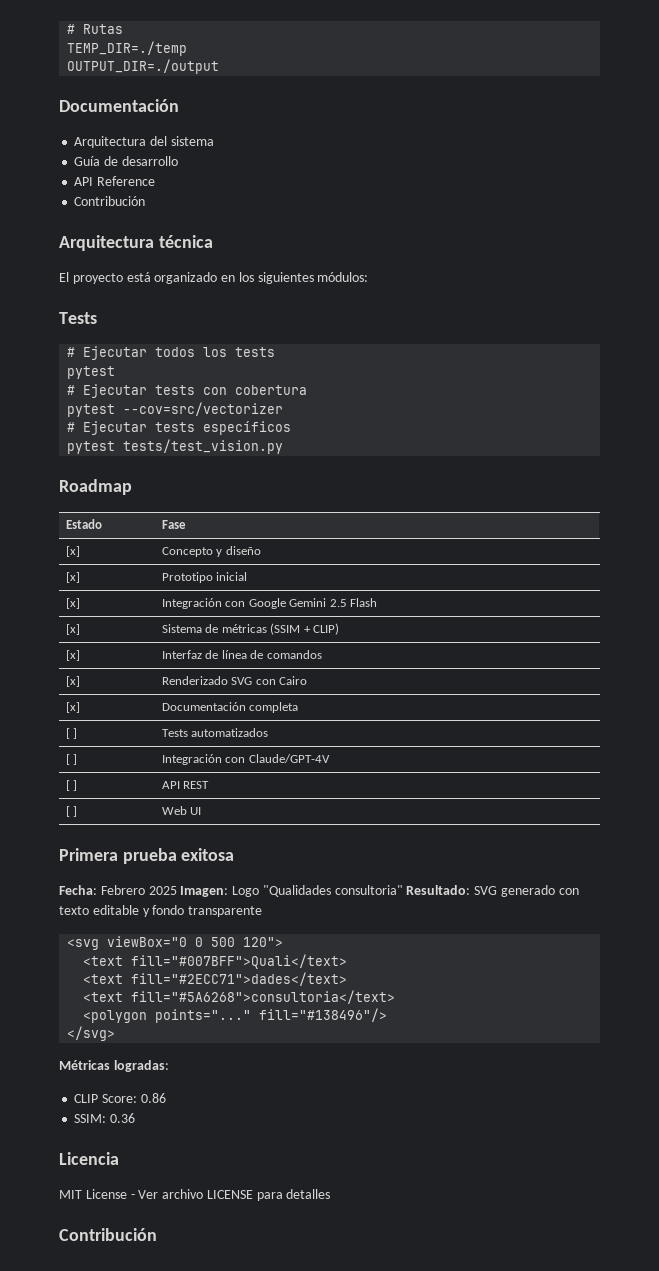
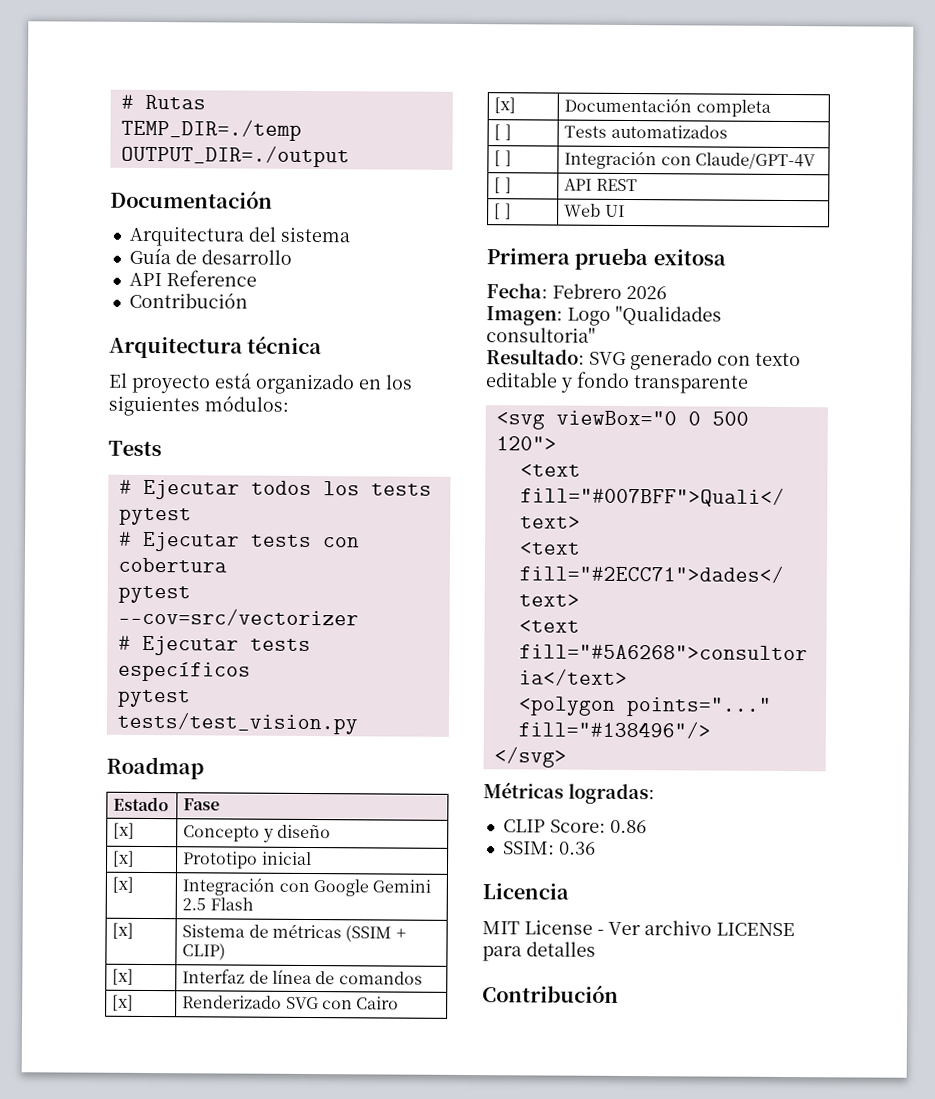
- Fecha: Febrero 2025 Imagen: Logo "Qualidades consultoria" Resultado: SVG generado con texto editable y fondo transparente
+ Fecha: Febrero 2026
+ Imagen: Logo "Qualidades consultoria"
+ Resultado: SVG generado con texto editable y fondo transparente

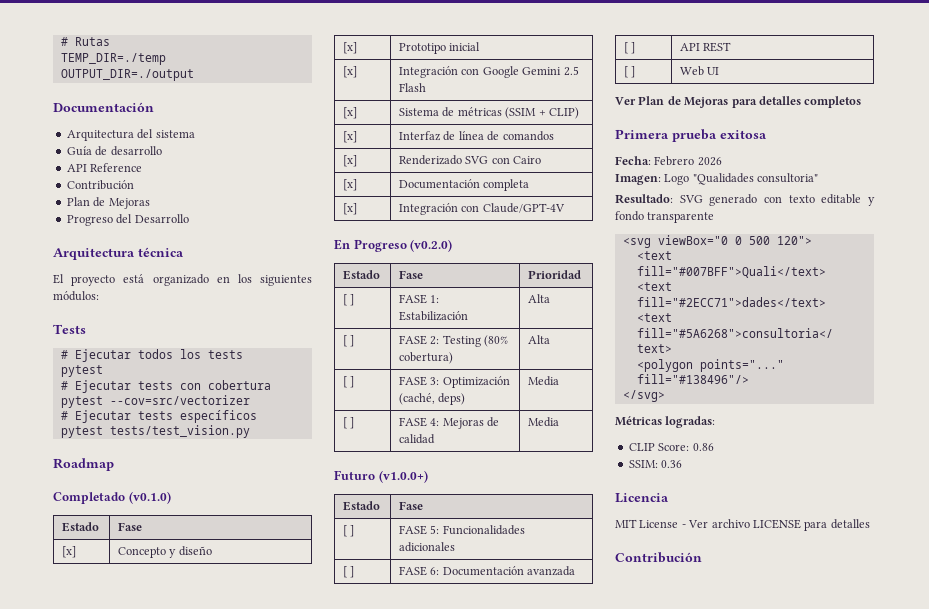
  API Reference
  Contribución
+ Plan de Mejoras
+ Progreso del Desarrollo
+ Completado (v0.1.0)
- [ ] | Tests automatizados
- [ ] | Integración con Claude/GPT-4V
+ [x] | Integración con Claude/GPT-4V
+ En Progreso (v0.2.0)
+ Estado | Fase | Prioridad
+ [ ] | FASE 1: Estabilización | Alta
+ [ ] | FASE 2: Testing (80% cobertura) | Alta
+ [ ] | FASE 3: Optimización (caché, deps) | Media
+ [ ] | FASE 4: Mejoras de calidad | Media
+ Futuro (v1.0.0+)
+ Estado | Fase
+ [ ] | FASE 5: Funcionalidades adicionales
+ [ ] | FASE 6: Documentación avanzada
+ Ver Plan de Mejoras para detalles completos

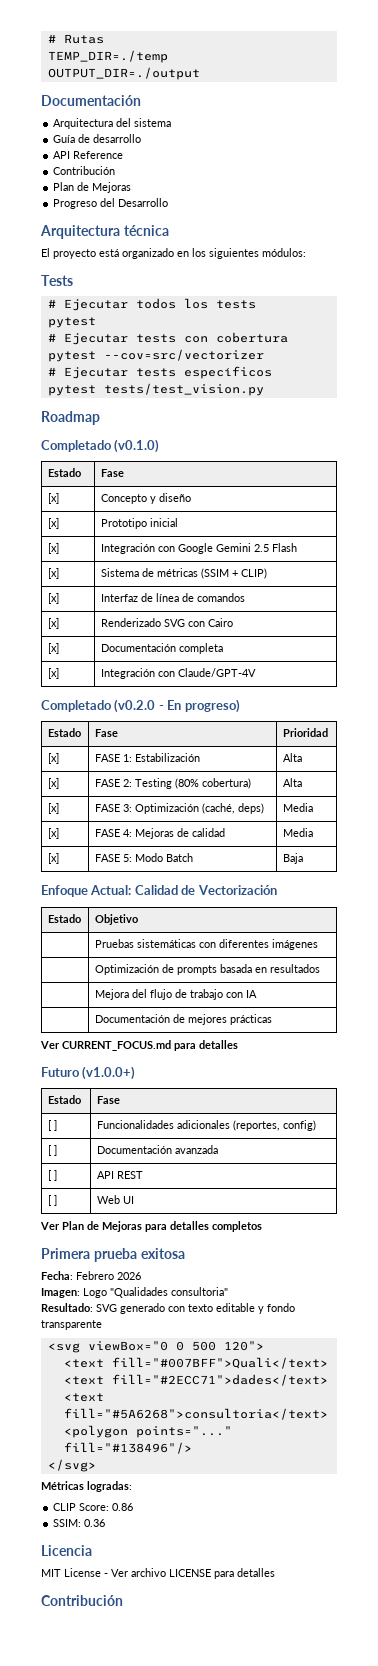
- En Progreso (v0.2.0)
+ Completado (v0.2.0 - En progreso)
- [ ] | FASE 1: Estabilización | Alta
+ [x] | FASE 1: Estabilización | Alta
- [ ] | FASE 2: Testing (80% cobertura) | Alta
+ [x] | FASE 2: Testing (80% cobertura) | Alta
- [ ] | FASE 3: Optimización (caché, deps) | Media
+ [x] | FASE 3: Optimización (caché, deps) | Media
- [ ] | FASE 4: Mejoras de calidad | Media
+ [x] | FASE 4: Mejoras de calidad | Media
+ [x] | FASE 5: Modo Batch | Baja
+ Enfoque Actual: Calidad de Vectorización
+ Estado | Objetivo
+ | Pruebas sistemáticas con diferentes imágenes
+ | Optimización de prompts basada en resultados
+ | Mejora del flujo de trabajo con IA
+ | Documentación de mejores prácticas
+ Ver CURRENT_FOCUS.md para detalles
- [ ] | FASE 5: Funcionalidades adicionales
- [ ] | FASE 6: Documentación avanzada
+ [ ] | Funcionalidades adicionales (reportes, config)
+ [ ] | Documentación avanzada

